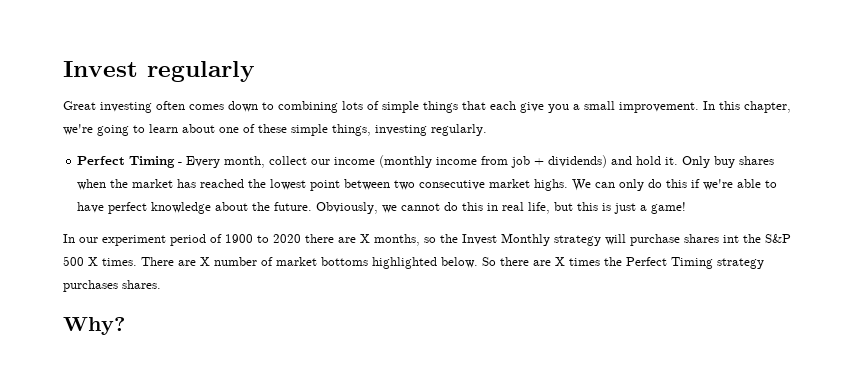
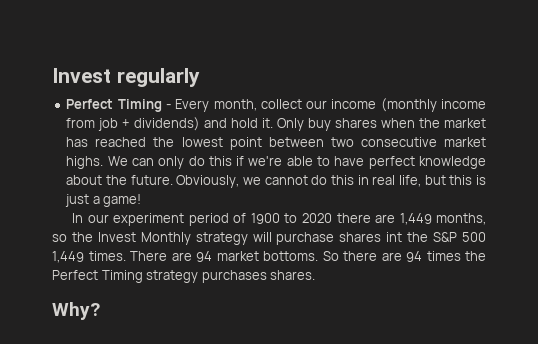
- Great investing often comes down to combining lots of simple things that each give you a small improvement. In this chapter, we're going to learn about one of these simple things, investing regularly.
- In our experiment period of 1900 to 2020 there are X months, so the Invest Monthly strategy will purchase shares int the S&P 500 X times.
+ In our experiment period of 1900 to 2020 there are 1,449 months, so the Invest Monthly strategy will purchase shares int the S&P 500 1,449 times.
- There are X number of market bottoms highlighted below.
+ There are 94 market bottoms.
- So there are X times the Perfect Timing strategy purchases shares.
+ So there are 94 times the Perfect Timing strategy purchases shares.

